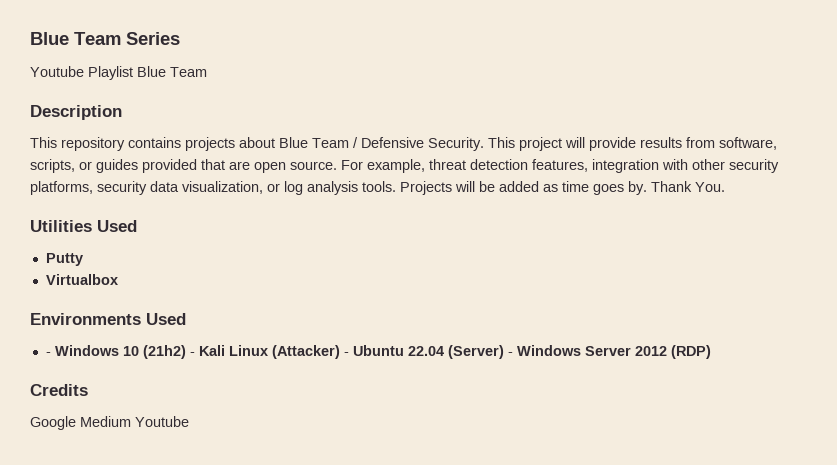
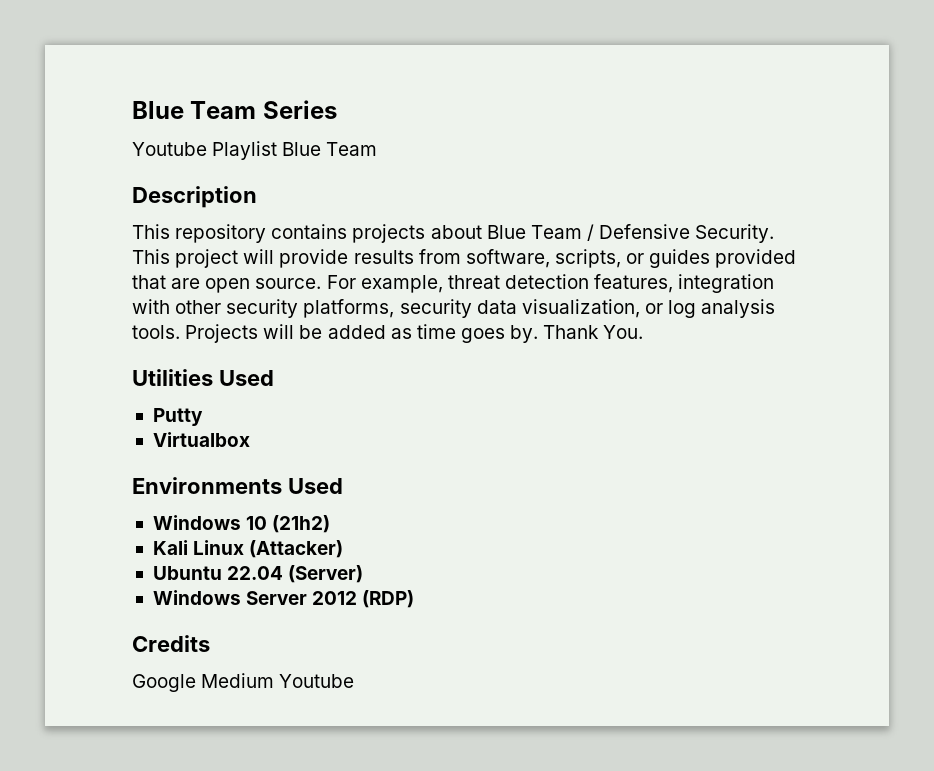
- - Windows 10 (21h2) - Kali Linux (Attacker) - Ubuntu 22.04 (Server) - Windows Server 2012 (RDP)
+ Windows 10 (21h2)
+ Kali Linux (Attacker)
+ Ubuntu 22.04 (Server)
+ Windows Server 2012 (RDP)

